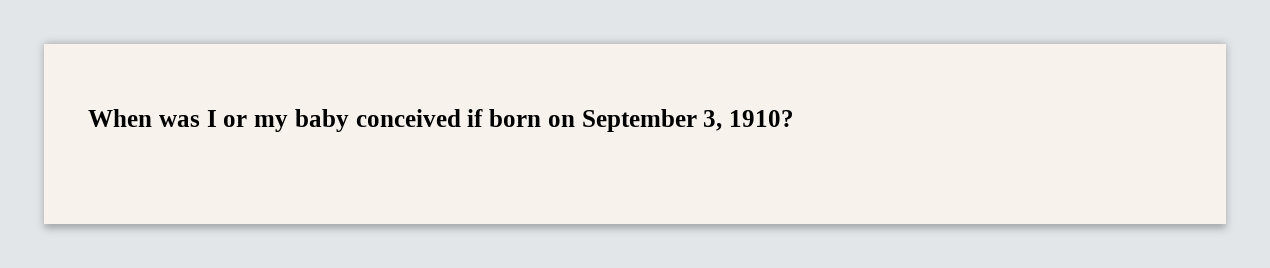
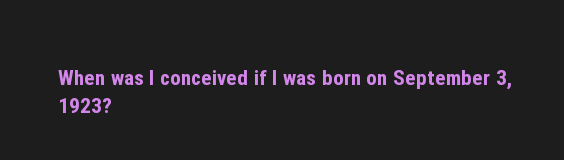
- When was I or my baby conceived if born on September 3, 1910?
+ When was I conceived if I was born on September 3, 1923?

